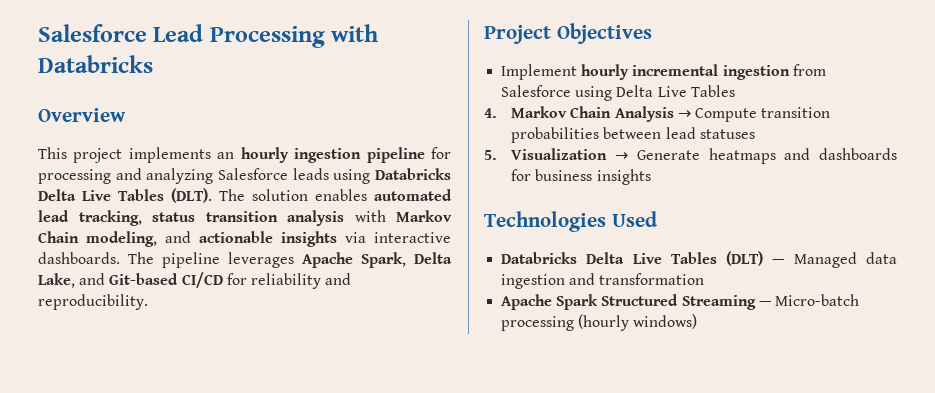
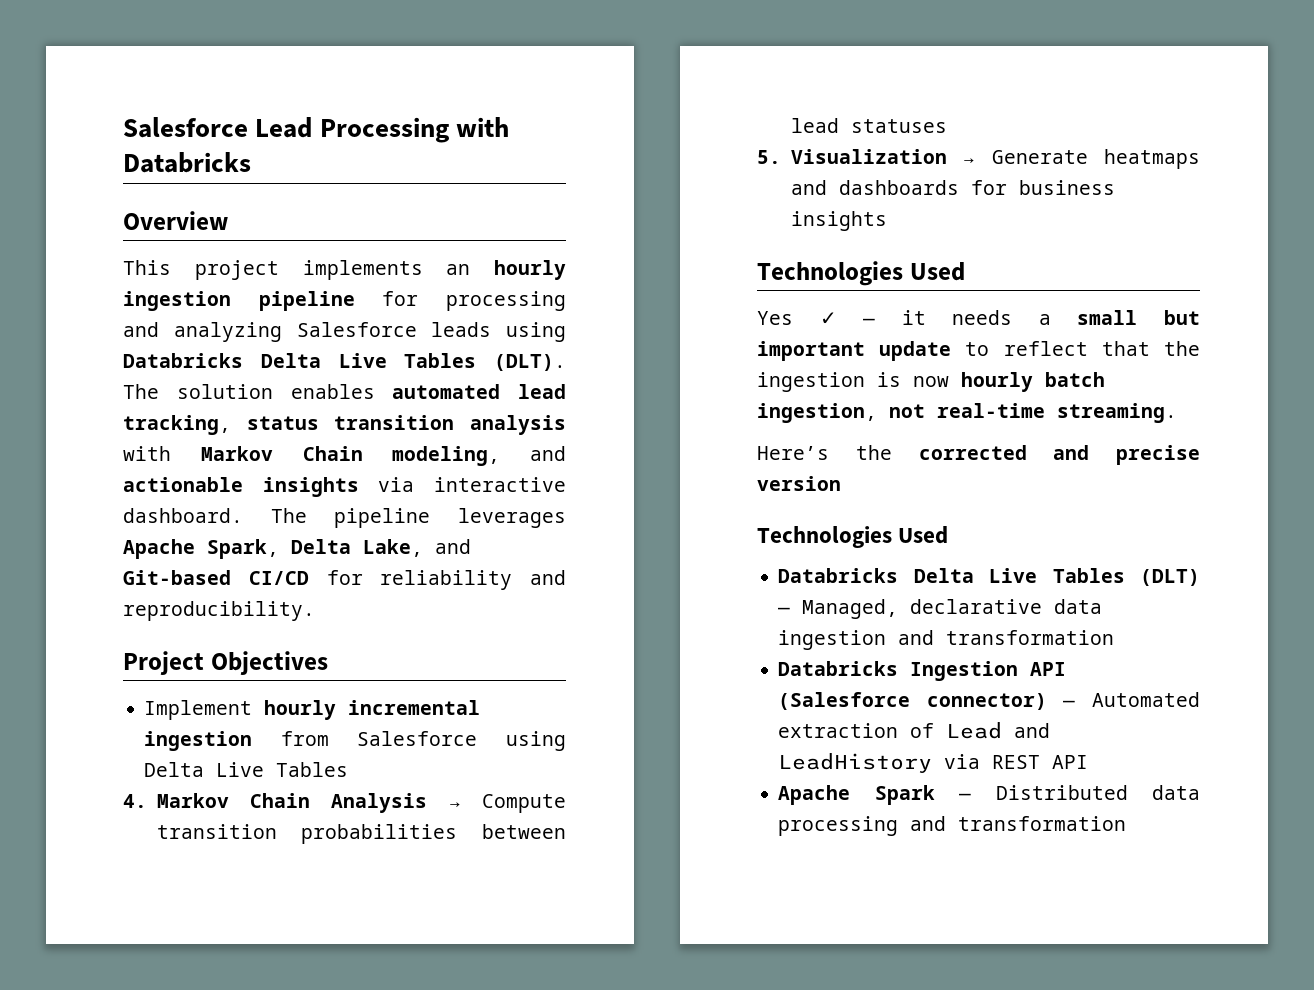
- The solution enables automated lead tracking, status transition analysis with Markov Chain modeling, and actionable insights via interactive dashboards.
+ The solution enables automated lead tracking, status transition analysis with Markov Chain modeling, and actionable insights via interactive dashboard.
+ Yes ✓ — it needs a small but important update to reflect that the ingestion is now hourly batch ingestion, not real-time streaming.
+ Here’s the corrected and precise version
+ Technologies Used
- Databricks Delta Live Tables (DLT) — Managed data ingestion and transformation
+ Databricks Delta Live Tables (DLT) — Managed, declarative data ingestion and transformation
- Apache Spark Structured Streaming — Micro-batch processing (hourly windows)
+ Databricks Ingestion API (Salesforce connector) — Automated extraction of Lead and LeadHistory via REST API
+ Apache Spark — Distributed data processing and transformation

